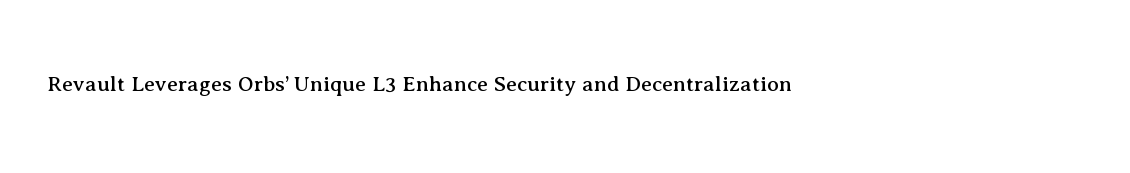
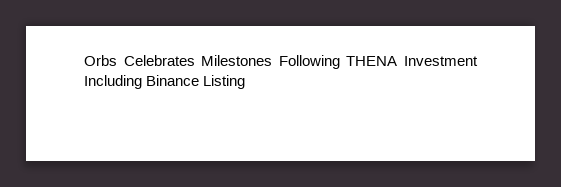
- Revault Leverages Orbs’ Unique L3 Enhance Security and Decentralization
+ Orbs Celebrates Milestones Following THENA Investment Including Binance Listing

